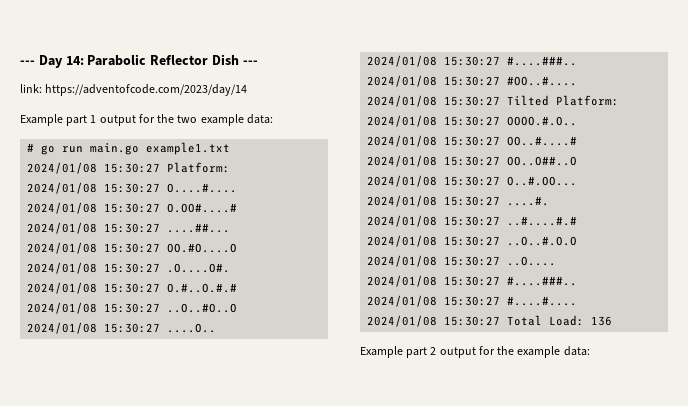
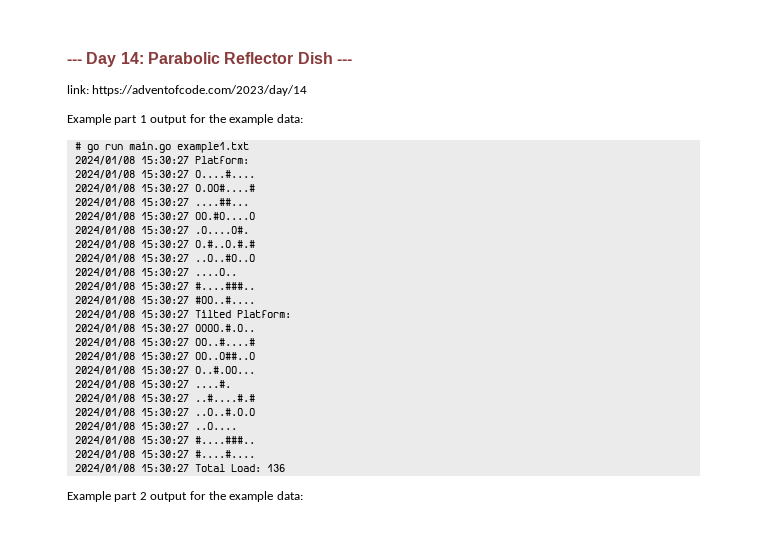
- Example part 1 output for the two example data:
+ Example part 1 output for the example data:

